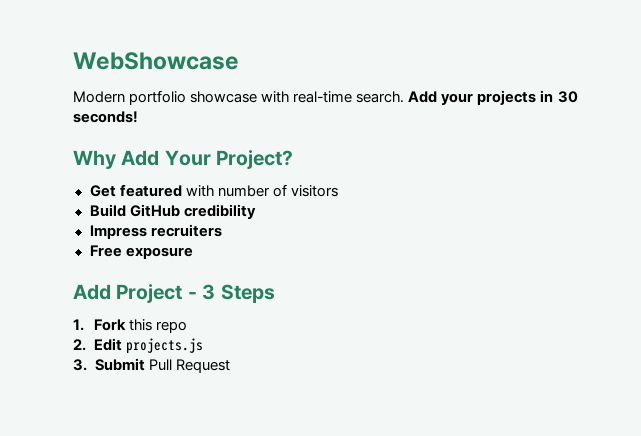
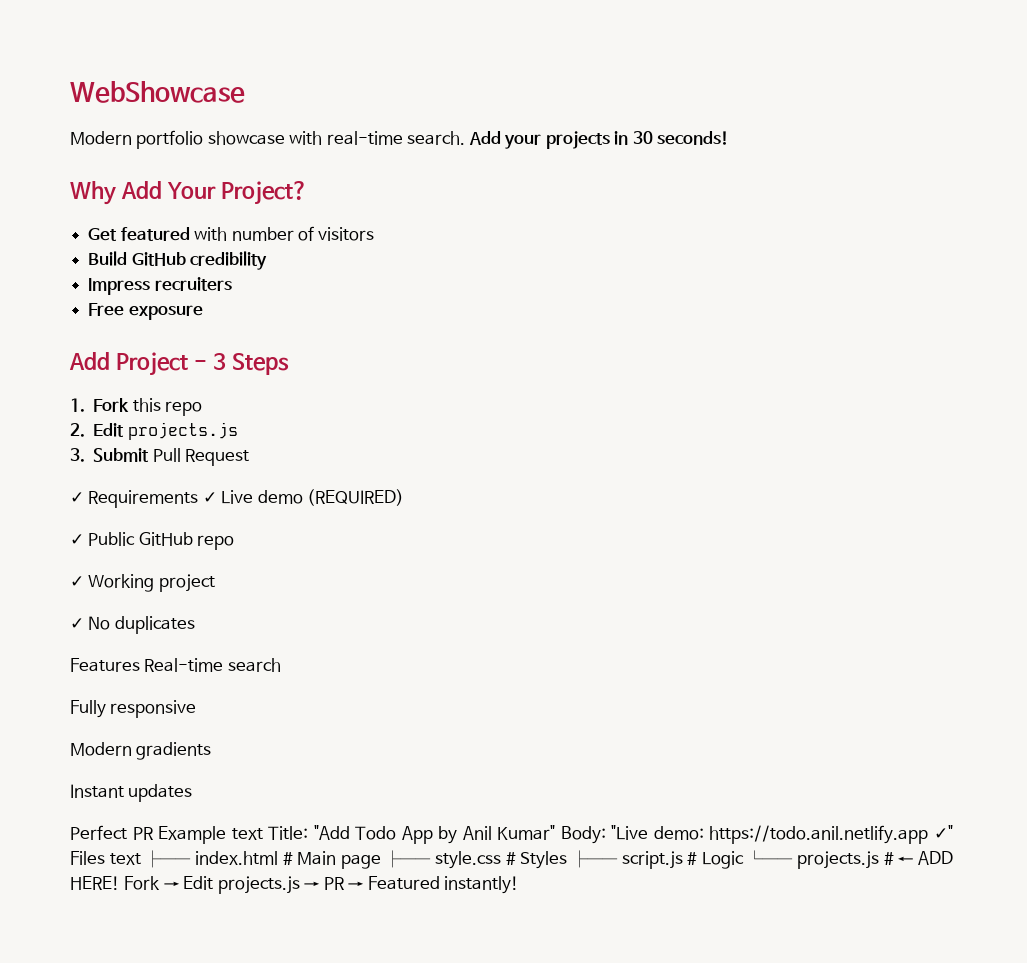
+ ✓ Requirements ✓ Live demo (REQUIRED)
+ ✓ Public GitHub repo
+ ✓ Working project
+ ✓ No duplicates
+ Features Real-time search
+ Fully responsive
+ Modern gradients
+ Instant updates
+ Perfect PR Example text Title: "Add Todo App by Anil Kumar" Body: "Live demo: https://todo.anil.netlify.app ✓" Files text ├── index.html # Main page ├── style.css # Styles ├── script.js # Logic └── projects.js # ← ADD HERE! Fork → Edit projects.js → PR → Featured instantly!

